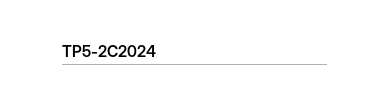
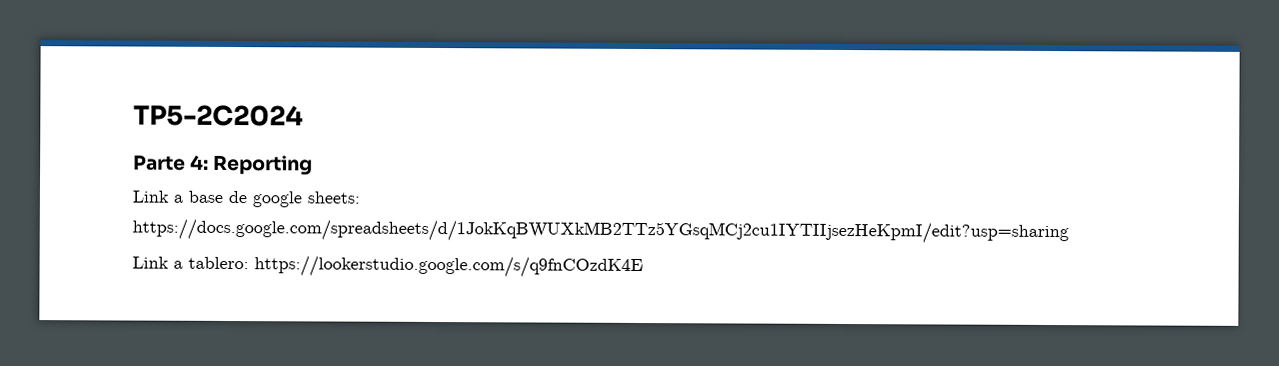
+ Parte 4: Reporting
+ Link a base de google sheets: https://docs.google.com/spreadsheets/d/1JokKqBWUXkMB2TTz5YGsqMCj2cu1IYTIIjsezHeKpmI/edit?usp=sharing
+ Link a tablero: https://lookerstudio.google.com/s/q9fnCOzdK4E

